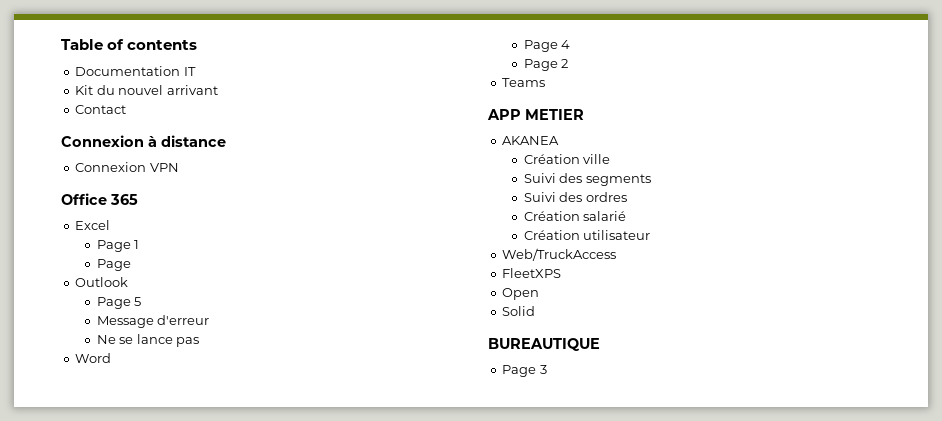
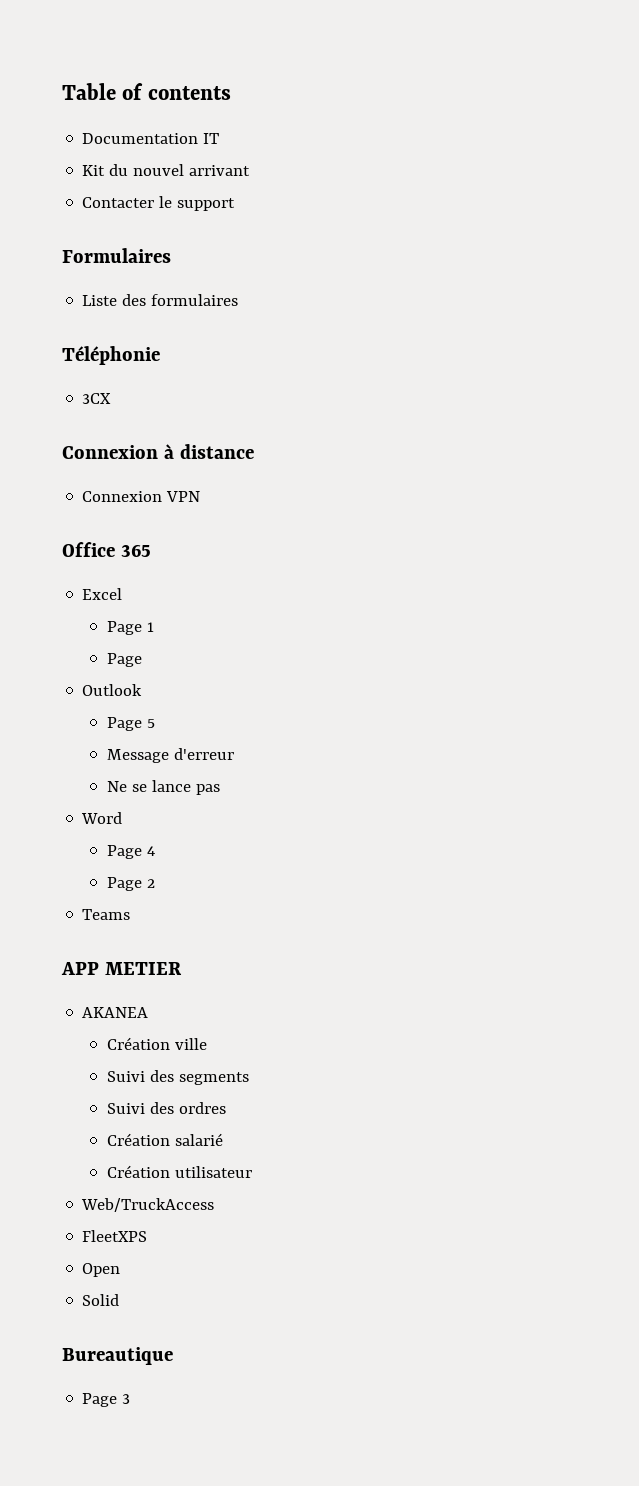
- Contact
+ Contacter le support
+ Formulaires
+ Liste des formulaires
+ Téléphonie
+ 3CX
- BUREAUTIQUE
+ Bureautique

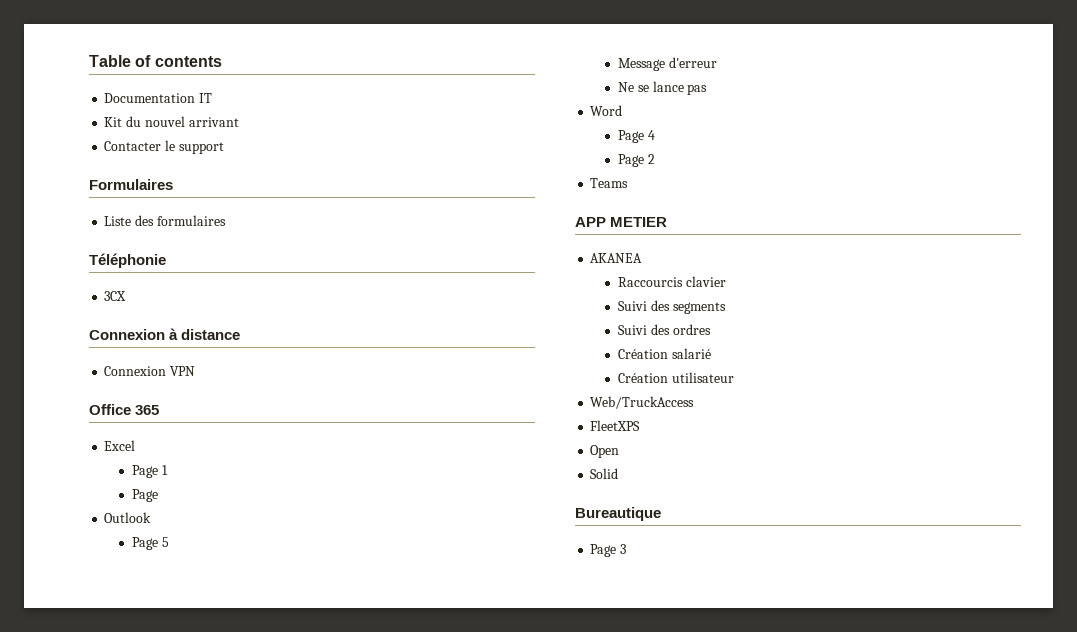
- Création ville
+ Raccourcis clavier

